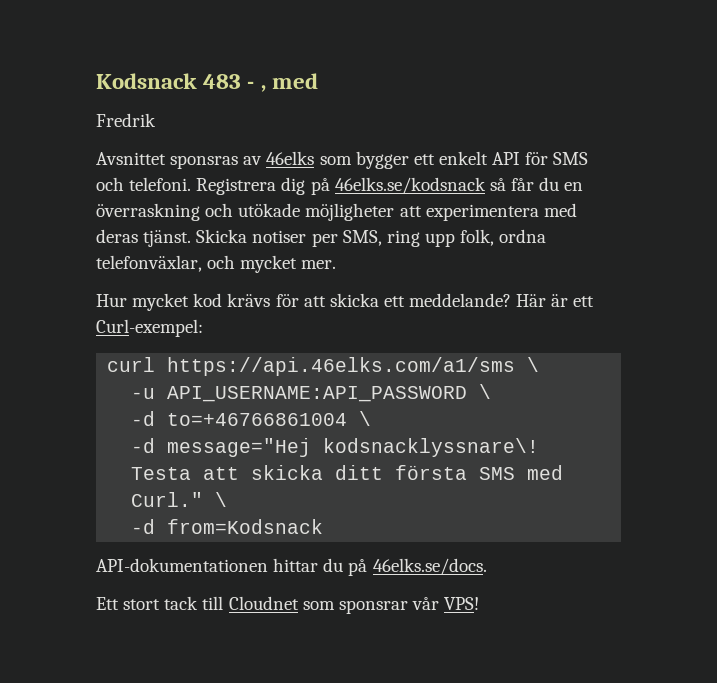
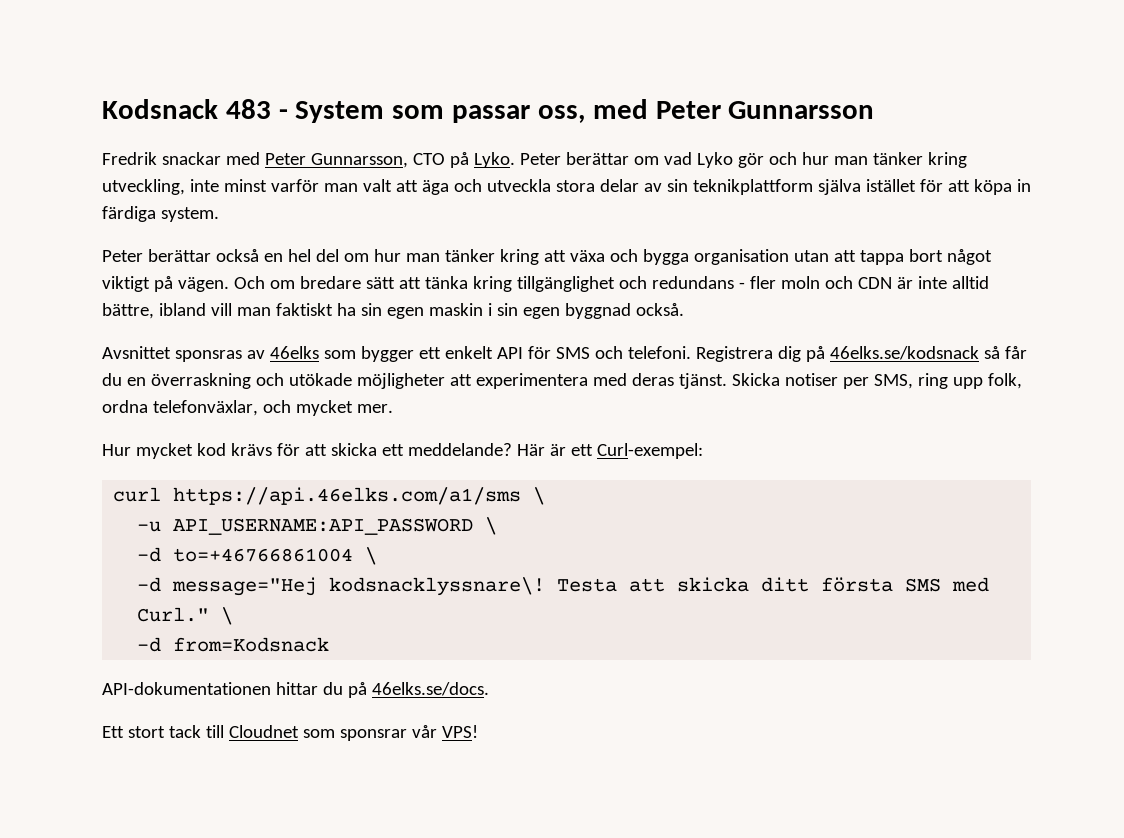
- Kodsnack 483 - , med
+ Kodsnack 483 - System som passar oss, med Peter Gunnarsson
- Fredrik
+ Fredrik snackar med Peter Gunnarsson, CTO på Lyko. Peter berättar om vad Lyko gör och hur man tänker kring utveckling, inte minst varför man valt att äga och utveckla stora delar av sin teknikplattform själva istället för att köpa in färdiga system.
+ Peter berättar också en hel del om hur man tänker kring att växa och bygga organisation utan att tappa bort något viktigt på vägen. Och om bredare sätt att tänka kring tillgänglighet och redundans - fler moln och CDN är inte alltid bättre, ibland vill man faktiskt ha sin egen maskin i sin egen byggnad också.

